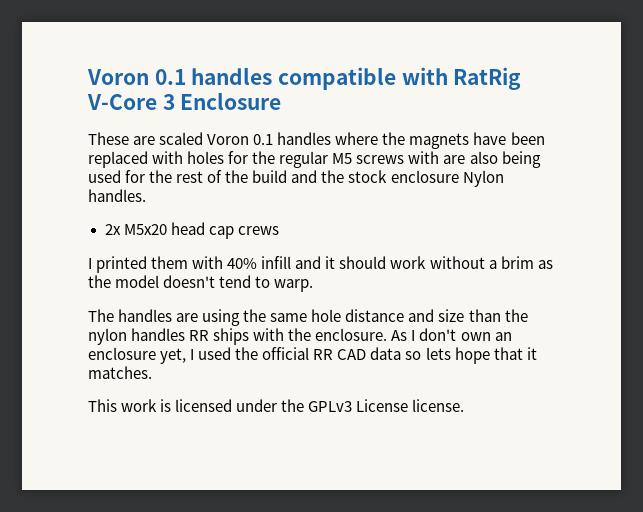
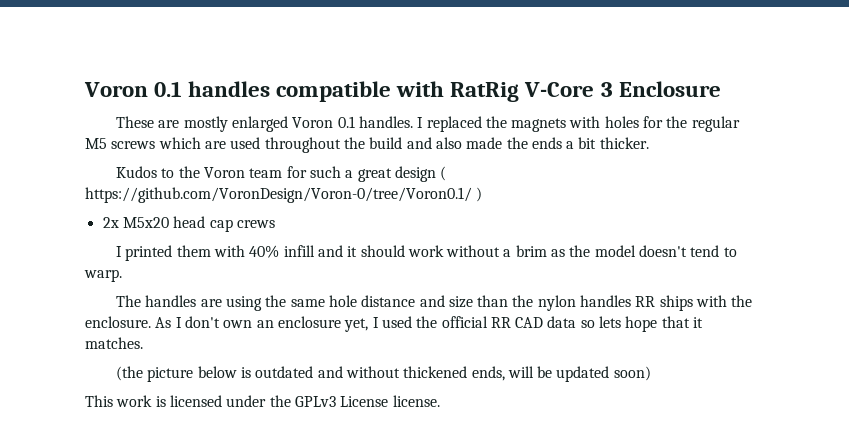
- These are scaled Voron 0.1 handles where the magnets have been replaced with holes for the regular M5 screws with are also being used for the rest of the build and the stock enclosure Nylon handles.
+ These are mostly enlarged Voron 0.1 handles. I replaced the magnets with holes for the regular M5 screws which are used throughout the build and also made the ends a bit thicker.
+ Kudos to the Voron team for such a great design ( https://github.com/VoronDesign/Voron-0/tree/Voron0.1/ )
+ (the picture below is outdated and without thickened ends, will be updated soon)

